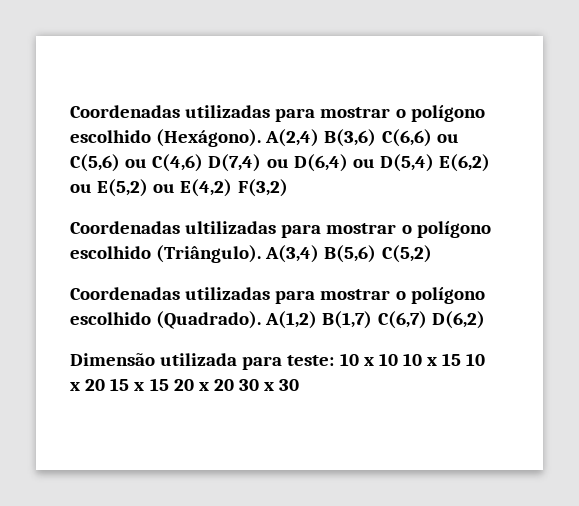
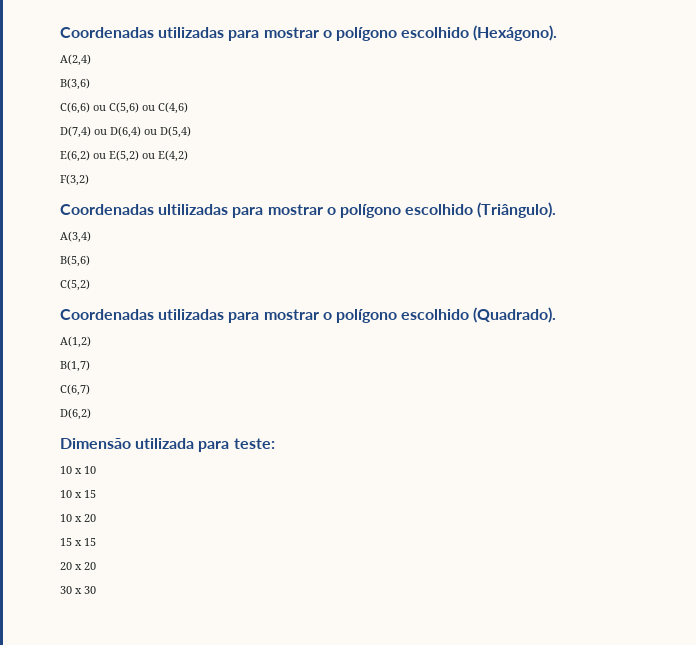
- Coordenadas utilizadas para mostrar o polígono escolhido (Hexágono). A(2,4) B(3,6) C(6,6) ou C(5,6) ou C(4,6) D(7,4) ou D(6,4) ou D(5,4) E(6,2) ou E(5,2) ou E(4,2) F(3,2)
+ Coordenadas utilizadas para mostrar o polígono escolhido (Hexágono).
+ A(2,4)
+ B(3,6)
+ C(6,6) ou C(5,6) ou C(4,6)
+ D(7,4) ou D(6,4) ou D(5,4)
+ E(6,2) ou E(5,2) ou E(4,2)
+ F(3,2)
- Coordenadas ultilizadas para mostrar o polígono escolhido (Triângulo). A(3,4) B(5,6) C(5,2)
+ Coordenadas ultilizadas para mostrar o polígono escolhido (Triângulo).
+ A(3,4)
+ B(5,6)
+ C(5,2)
- Coordenadas utilizadas para mostrar o polígono escolhido (Quadrado). A(1,2) B(1,7) C(6,7) D(6,2)
+ Coordenadas utilizadas para mostrar o polígono escolhido (Quadrado).
+ A(1,2)
+ B(1,7)
+ C(6,7)
+ D(6,2)
- Dimensão utilizada para teste: 10 x 10 10 x 15 10 x 20 15 x 15 20 x 20 30 x 30
+ Dimensão utilizada para teste:
+ 10 x 10
+ 10 x 15
+ 10 x 20
+ 15 x 15
+ 20 x 20
+ 30 x 30

